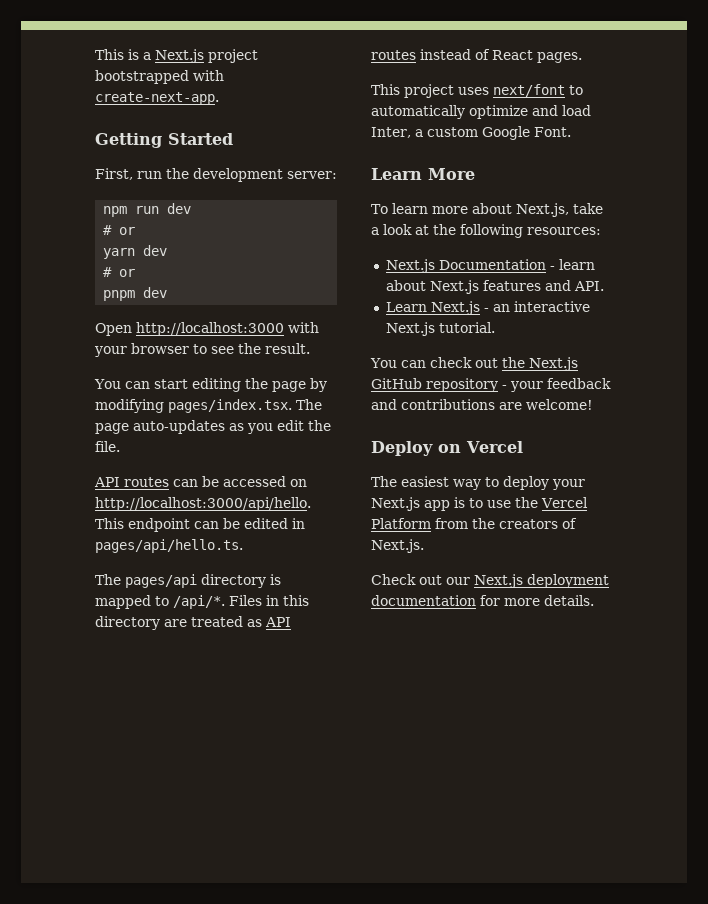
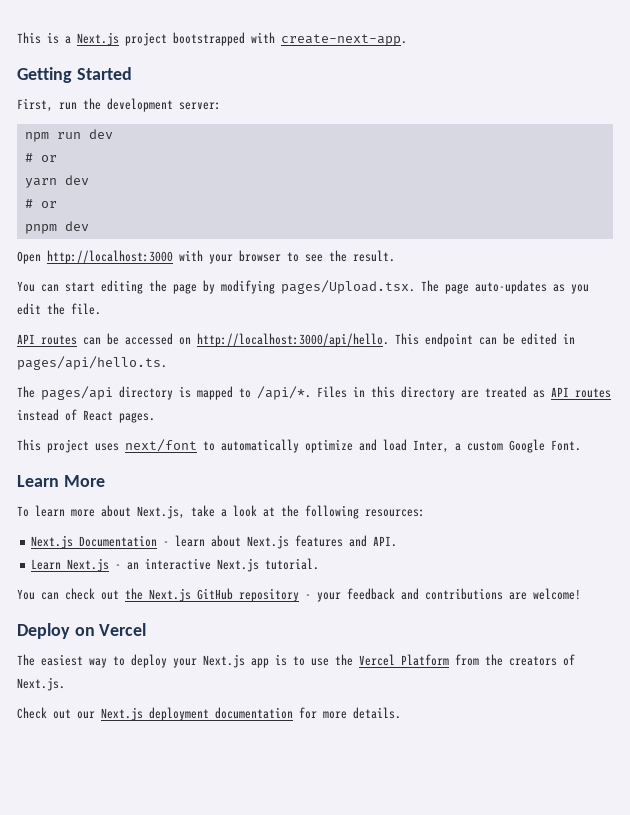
- You can start editing the page by modifying pages/index.tsx. The page auto-updates as you edit the file.
+ You can start editing the page by modifying pages/Upload.tsx. The page auto-updates as you edit the file.

